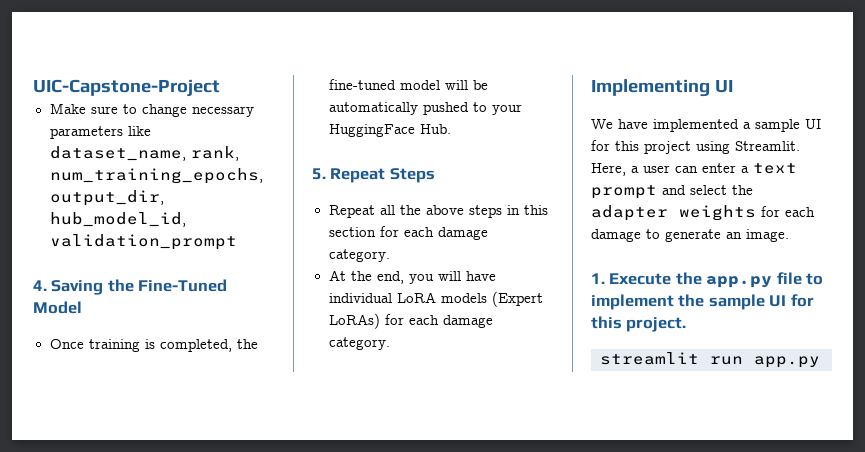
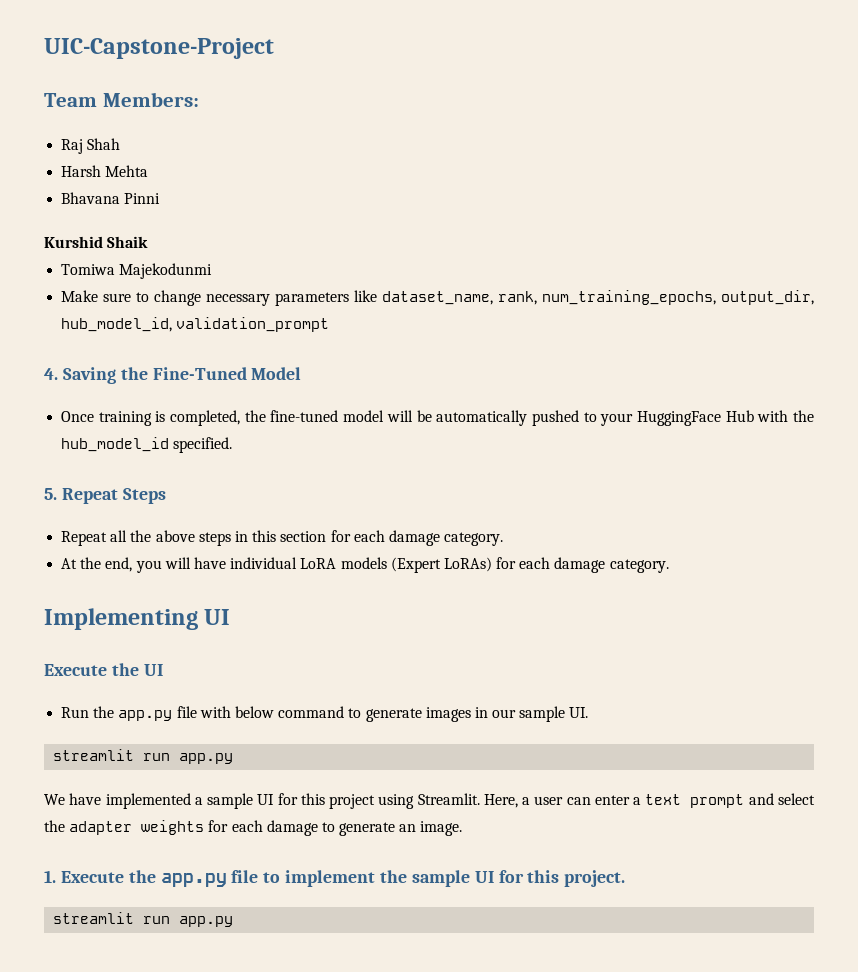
+ Team Members:
+ Raj Shah
+ Harsh Mehta
+ Bhavana Pinni
+ Kurshid Shaik
+ Tomiwa Majekodunmi
- Once training is completed, the fine-tuned model will be automatically pushed to your HuggingFace Hub.
+ Once training is completed, the fine-tuned model will be automatically pushed to your HuggingFace Hub with the hub_model_id specified.
+ Execute the UI
+ Run the app.py file with below command to generate images in our sample UI.
+ streamlit run app.py

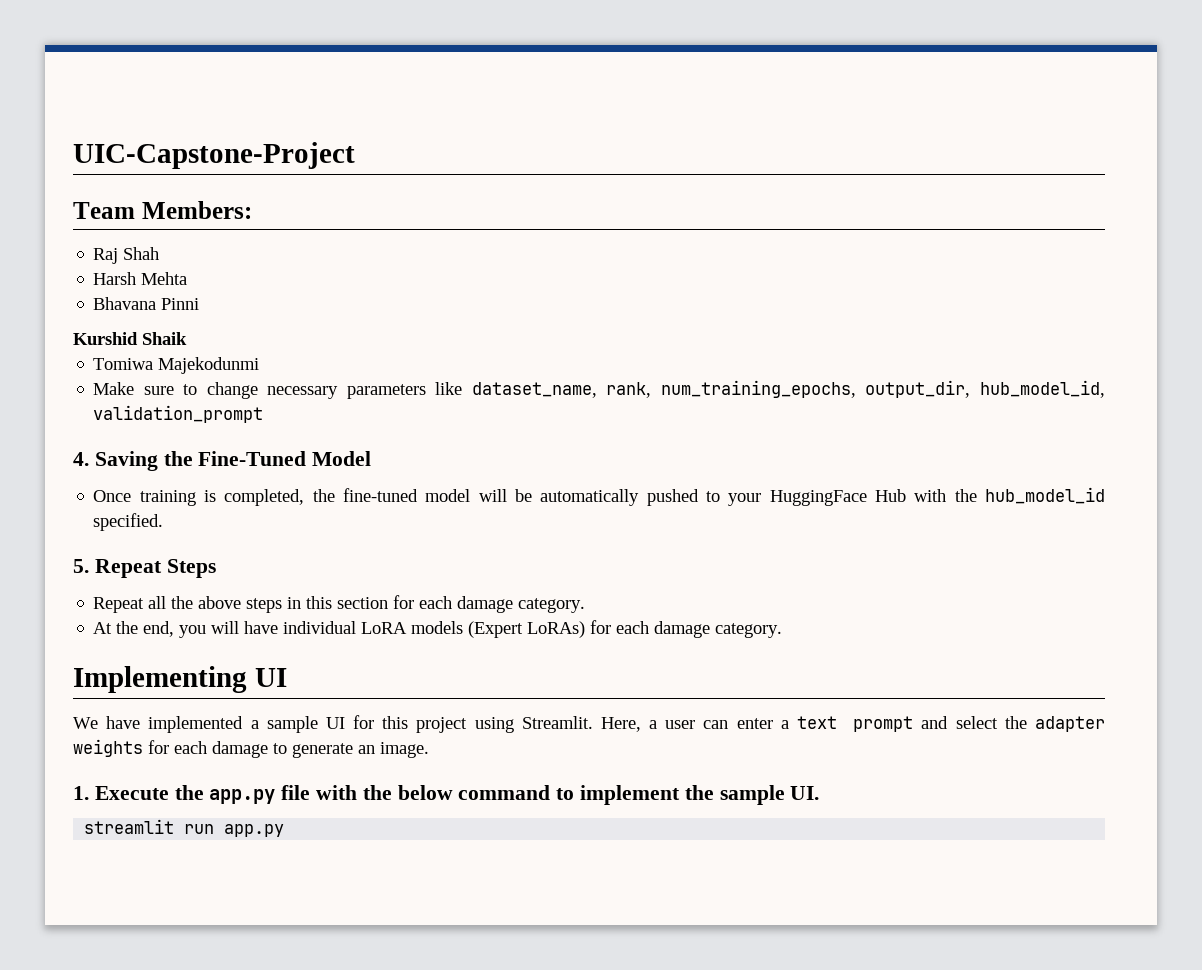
- Execute the UI
- Run the app.py file with below command to generate images in our sample UI.
- streamlit run app.py
- 1. Execute the app.py file to implement the sample UI for this project.
+ 1. Execute the app.py file with the below command to implement the sample UI.

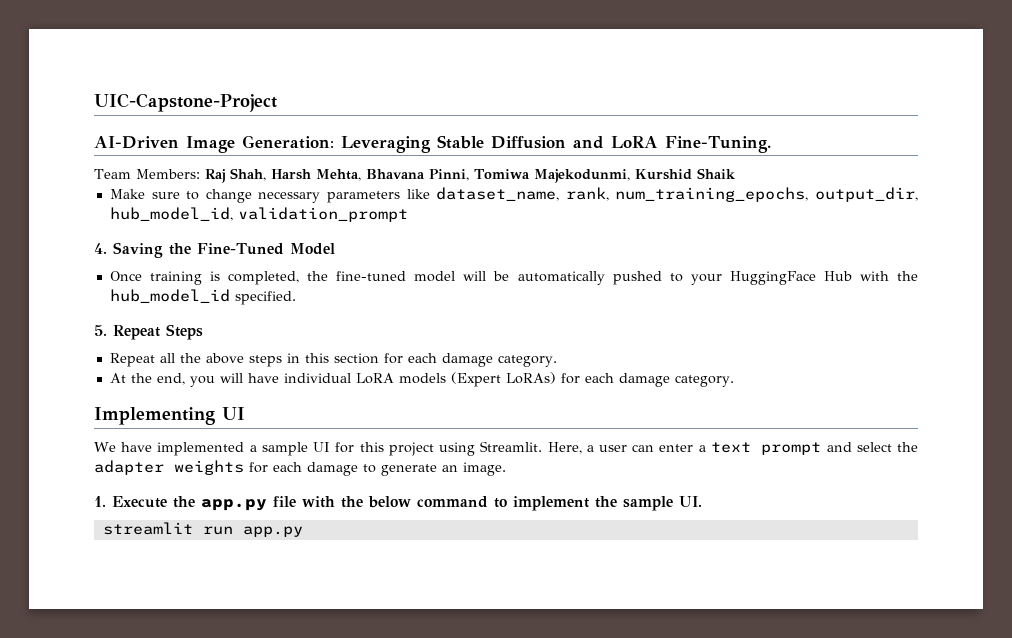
- Team Members:
- Raj Shah
- Harsh Mehta
- Bhavana Pinni
- Kurshid Shaik
+ AI-Driven Image Generation: Leveraging Stable Diffusion and LoRA Fine-Tuning.
+ Team Members: Raj Shah, Harsh Mehta, Bhavana Pinni, Tomiwa Majekodunmi, Kurshid Shaik
- Tomiwa Majekodunmi

